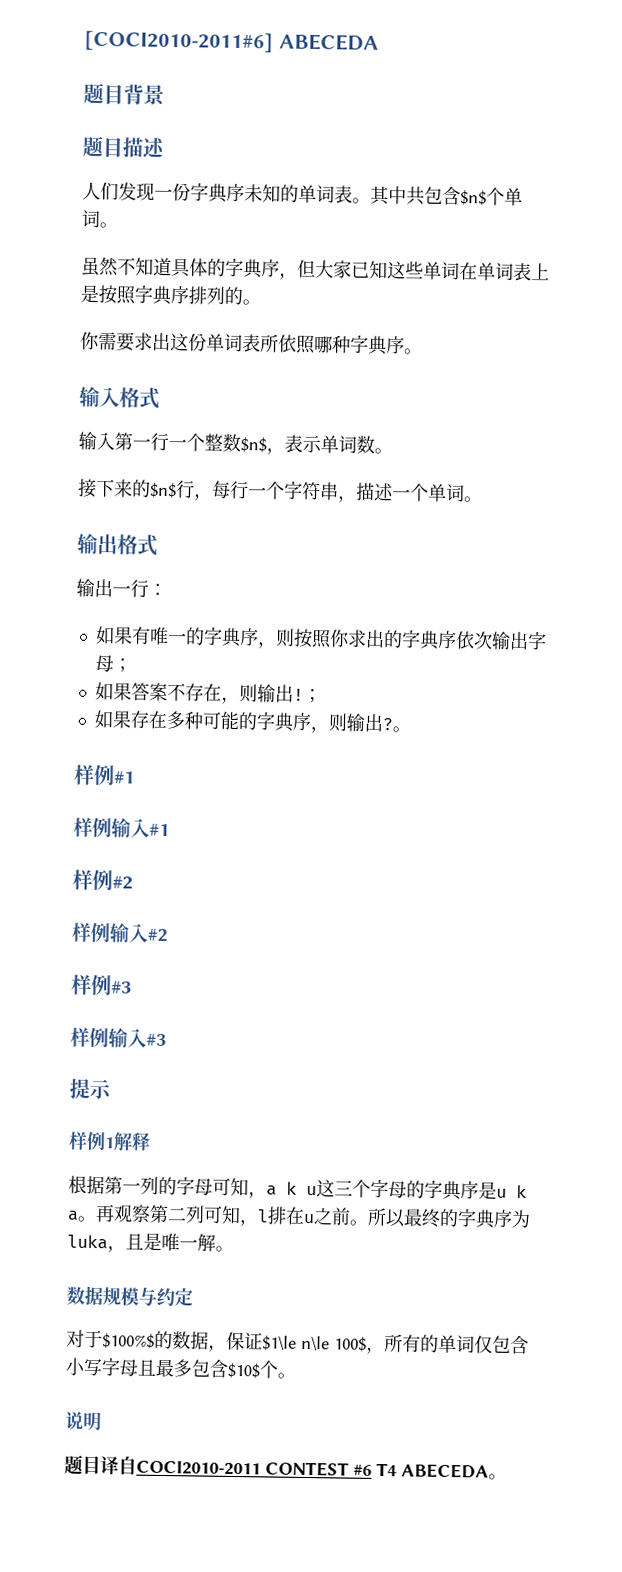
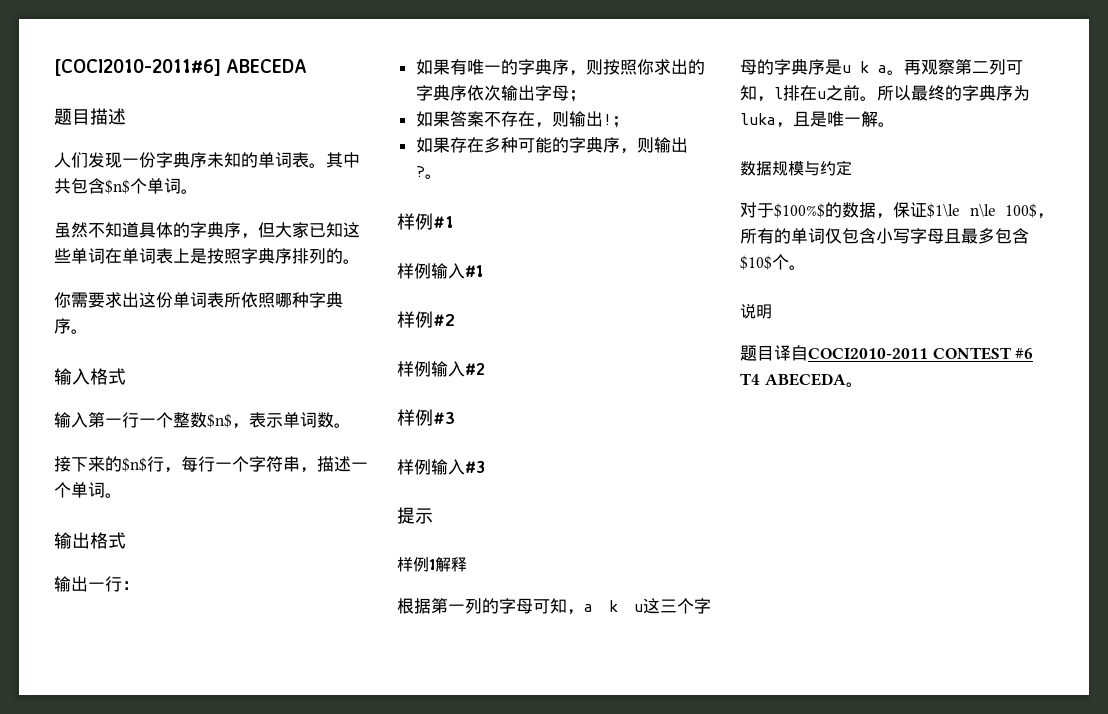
- 题目背景

